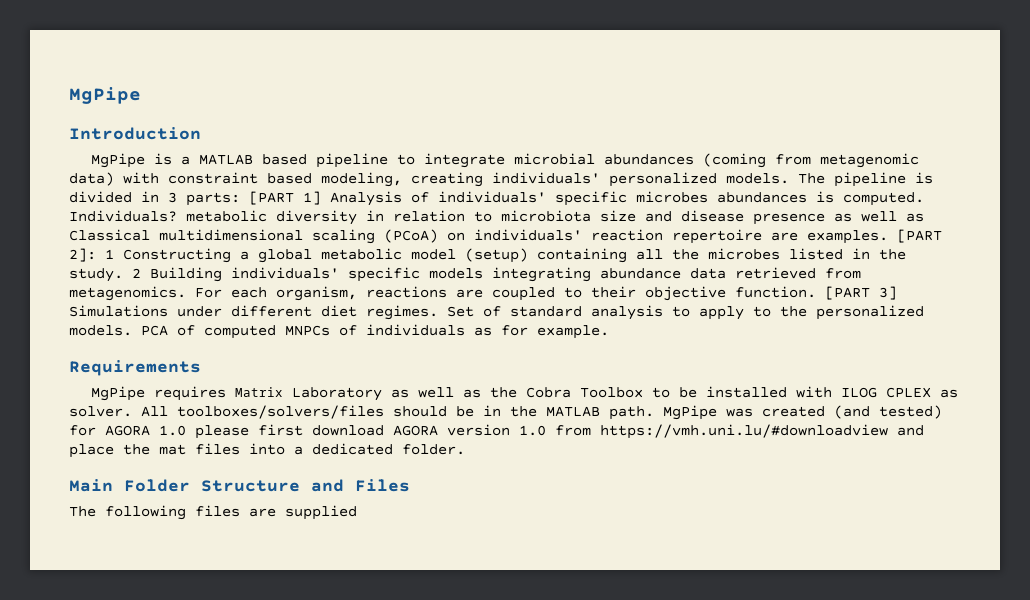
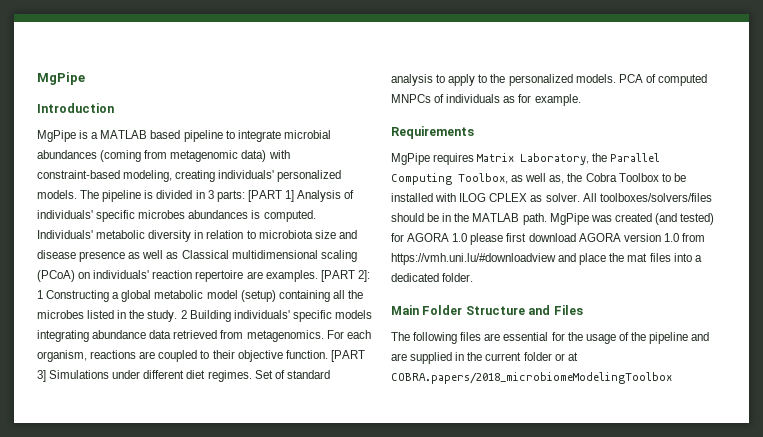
- MgPipe is a MATLAB based pipeline to integrate microbial abundances (coming from metagenomic data) with constraint based modeling, creating individuals' personalized models.
+ MgPipe is a MATLAB based pipeline to integrate microbial abundances (coming from metagenomic data) with constraint-based modeling, creating individuals' personalized models.
- Individuals? metabolic diversity in relation to microbiota size and disease presence as well as Classical multidimensional scaling (PCoA) on individuals' reaction repertoire are examples.
+ Individuals' metabolic diversity in relation to microbiota size and disease presence as well as Classical multidimensional scaling (PCoA) on individuals' reaction repertoire are examples.
- MgPipe requires Matrix Laboratory as well as the Cobra Toolbox to be installed with ILOG CPLEX as solver.
+ MgPipe requires Matrix Laboratory, the Parallel Computing Toolbox, as well as, the Cobra Toolbox to be installed with ILOG CPLEX as solver.
- The following files are supplied
+ The following files are essential for the usage of the pipeline and are supplied in the current folder or at COBRA.papers/2018_microbiomeModelingToolbox

